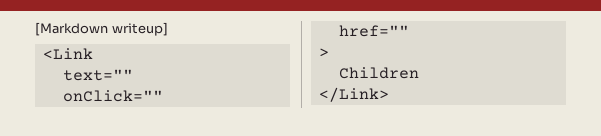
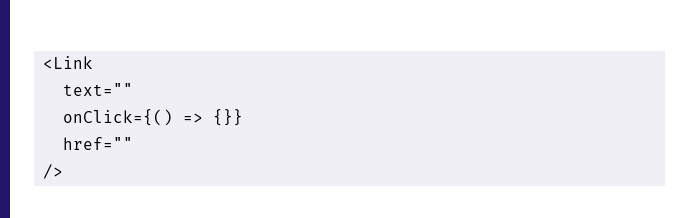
- [Markdown writeup]
- onClick=""
+ onClick={() => {}}
  href=""
- >
- Children
- </Link>
+ />

